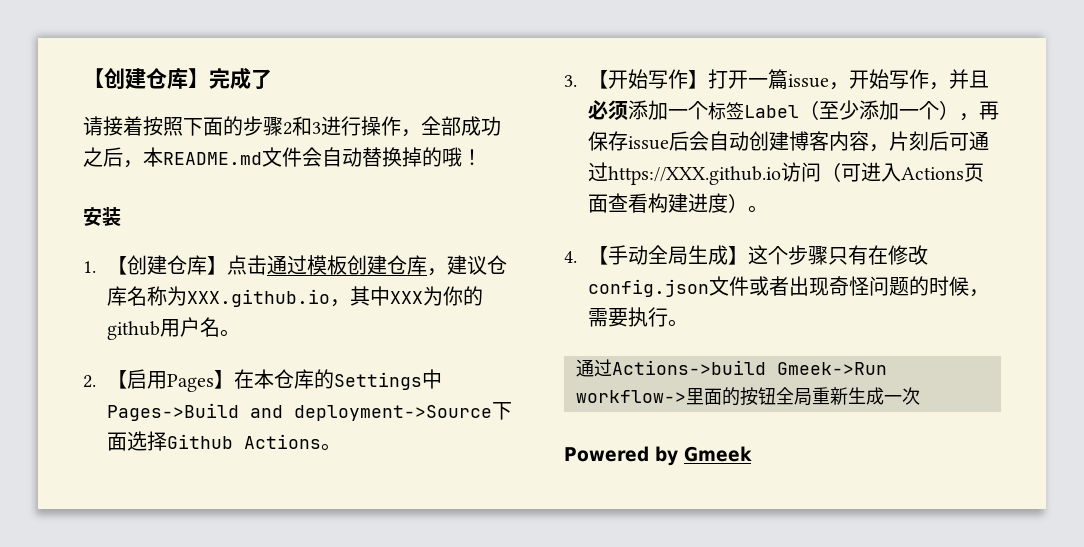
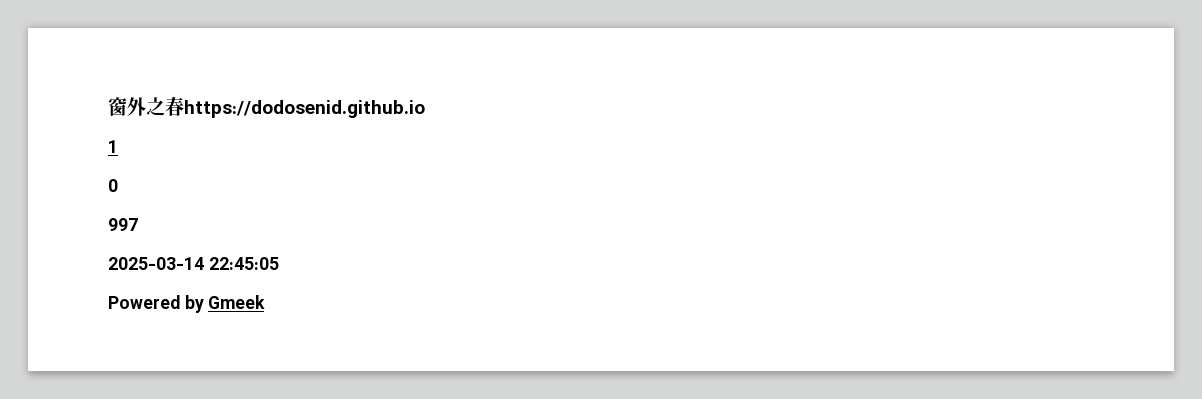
- 【创建仓库】完成了
- 请接着按照下面的步骤2和3进行操作，全部成功之后，本README.md文件会自动替换掉的哦！
- 安装
- 1.【创建仓库】点击通过模板创建仓库，建议仓库名称为XXX.github.io，其中XXX为你的github用户名。
- 2.【启用Pages】在本仓库的Settings中Pages->Build and deployment->Source下面选择Github Actions。
- 3.【开始写作】打开一篇issue，开始写作，并且必须添加一个标签Label（至少添加一个），再保存issue后会自动创建博客内容，片刻后可通过https://XXX.github.io访问（可进入Actions页面查看构建进度）。
- 4.【手动全局生成】这个步骤只有在修改config.json文件或者出现奇怪问题的时候，需要执行。
- 通过Actions->build Gmeek->Run workflow->里面的按钮全局重新生成一次
+ 窗外之春https://dodosenid.github.io
+ 1
+ 0
+ 997
+ 2025-03-14 22:45:05

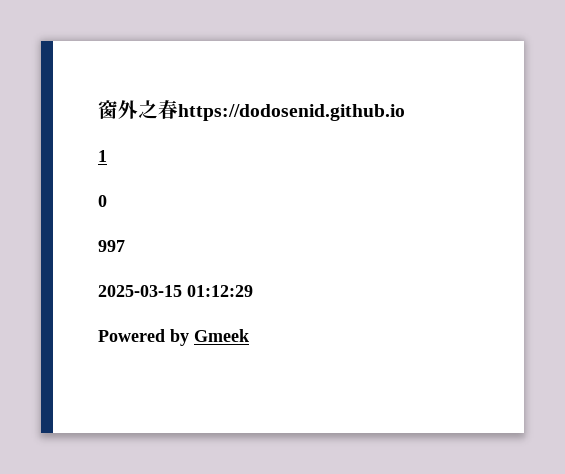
- 2025-03-14 22:45:05
+ 2025-03-15 01:12:29

